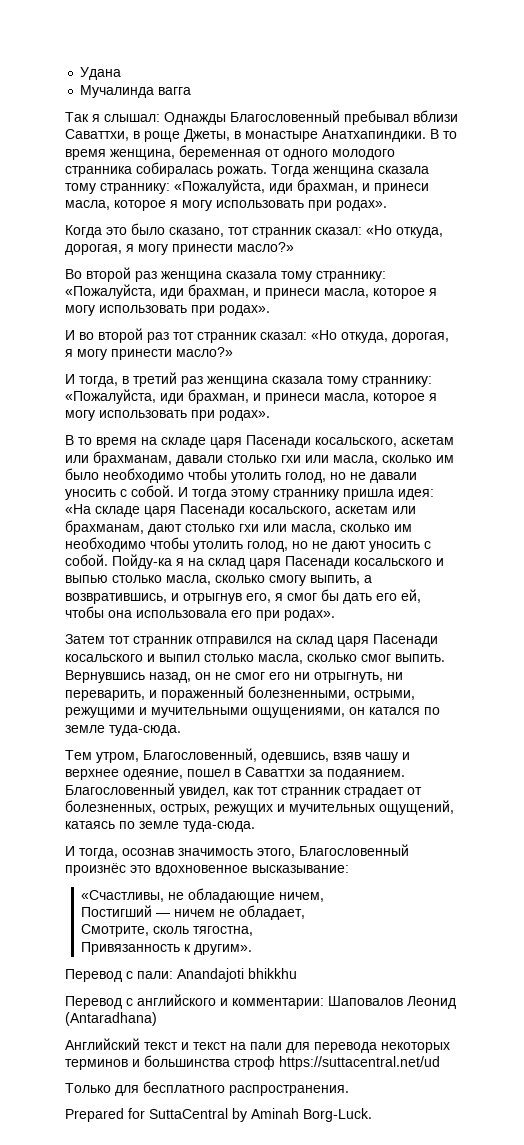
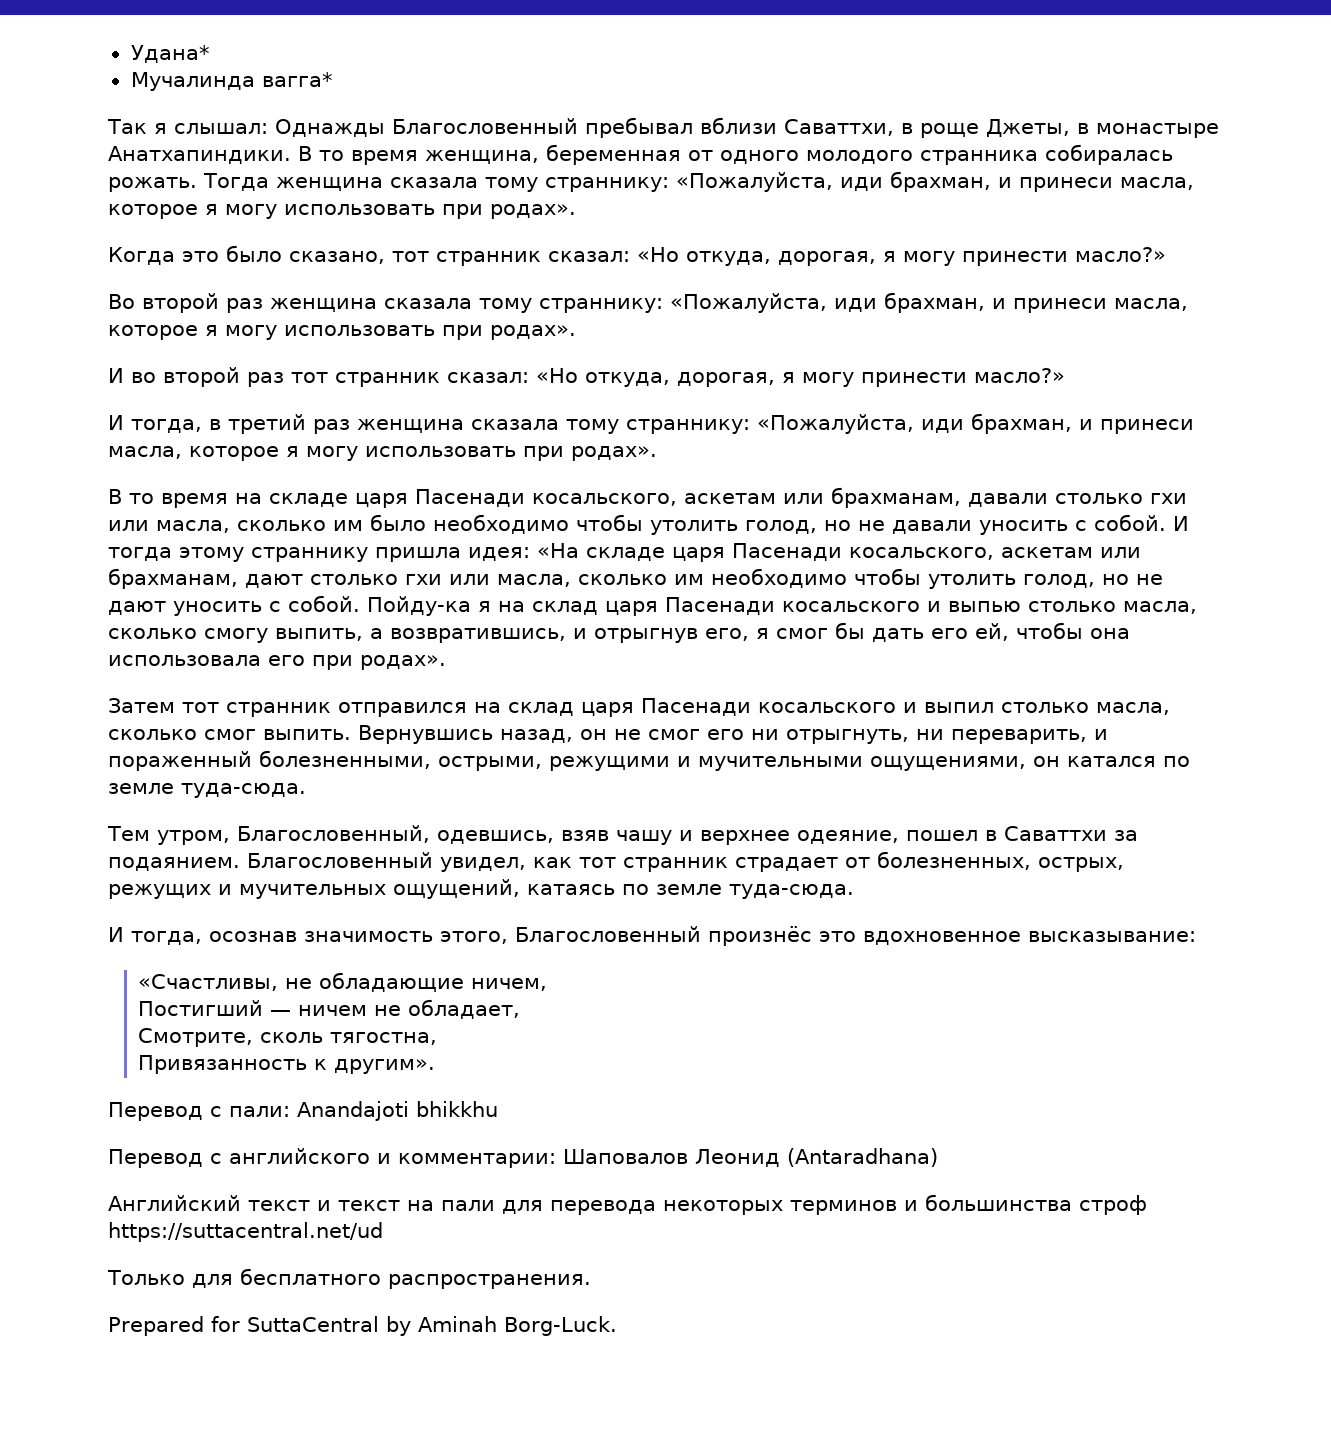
- Удана
+ Удана*
- Мучалинда вагга
+ Мучалинда вагга*

